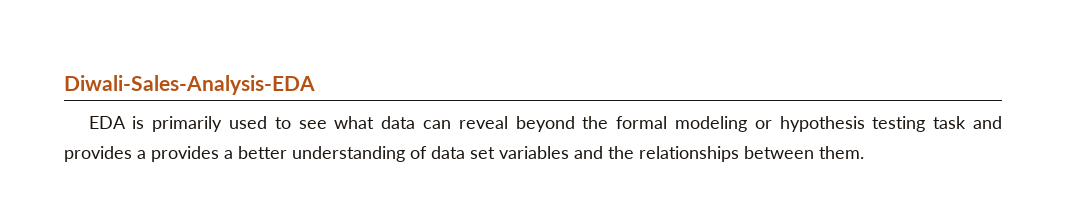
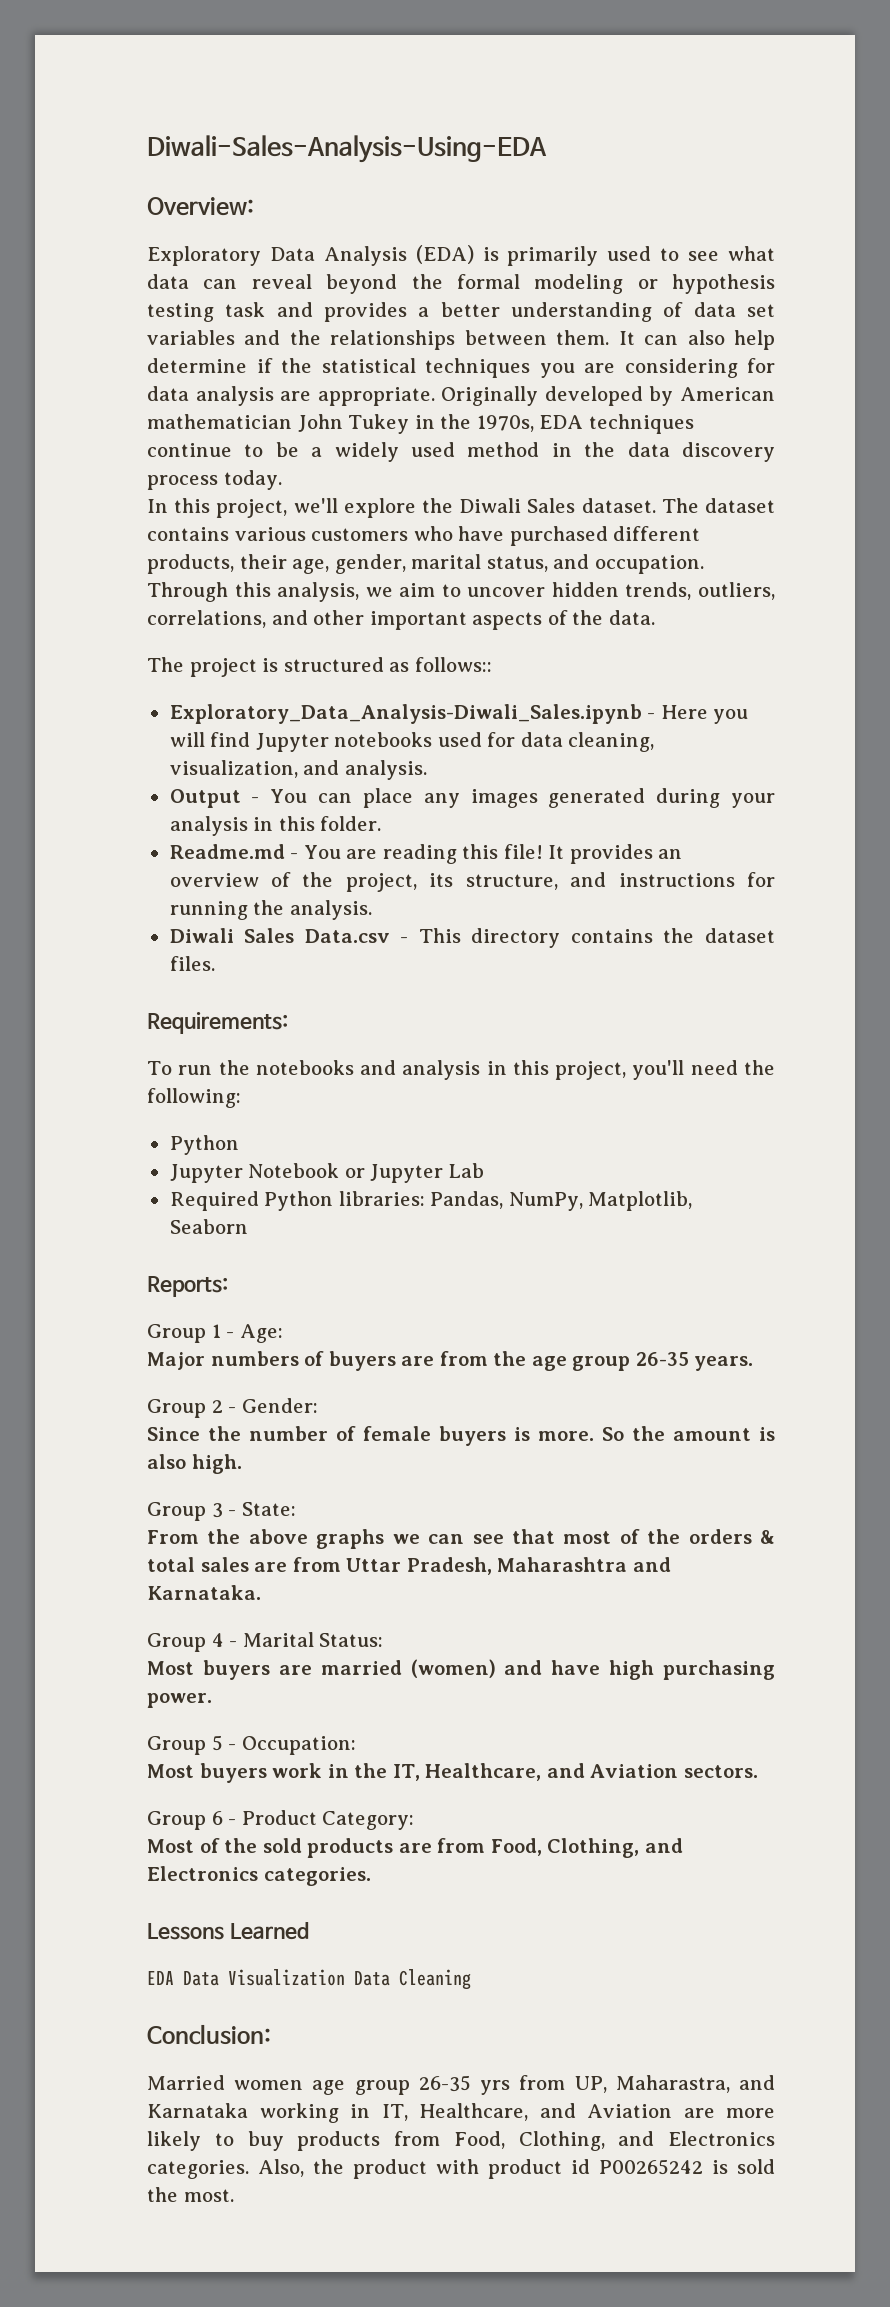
- Diwali-Sales-Analysis-EDA
- EDA is primarily used to see what data can reveal beyond the formal modeling or hypothesis testing task and provides a provides a better understanding of data set variables and the relationships between them.
+ Diwali-Sales-Analysis-Using-EDA
+ Overview:
+ Exploratory Data Analysis (EDA) is primarily used to see what data can reveal beyond the formal modeling or hypothesis testing task and provides a better understanding of data set variables and the relationships between them.
+ It can also help determine if the statistical techniques you are considering for data analysis are appropriate. Originally developed by American mathematician John Tukey in the 1970s, EDA techniques continue to be a widely used method in the data discovery process today.
+ In this project, we'll explore the Diwali Sales dataset. The dataset contains various customers who have purchased different products, their age, gender, marital status, and occupation. Through this analysis, we aim to uncover hidden trends, outliers, correlations, and other important aspects of the data.
+ The project is structured as follows::
+ Exploratory_Data_Analysis-Diwali_Sales.ipynb - Here you will find Jupyter notebooks used for data cleaning, visualization, and analysis.
+ Output - You can place any images generated during your analysis in this folder.
+ Readme.md - You are reading this file! It provides an overview of the project, its structure, and instructions for running the analysis.
+ Diwali Sales Data.csv - This directory contains the dataset files.
+ Requirements:
+ To run the notebooks and analysis in this project, you'll need the following:
+ Python
+ Jupyter Notebook or Jupyter Lab
+ Required Python libraries: Pandas, NumPy, Matplotlib, Seaborn
+ Reports:
+ Group 1 - Age:
+ Major numbers of buyers are from the age group 26-35 years.
+ Group 2 - Gender:
+ Since the number of female buyers is more. So the amount is also high.
+ Group 3 - State:
+ From the above graphs we can see that most of the orders & total sales are from Uttar Pradesh, Maharashtra and Karnataka.
+ Group 4 - Marital Status:
+ Most buyers are married (women) and have high purchasing power.
+ Group 5 - Occupation:
+ Most buyers work in the IT, Healthcare, and Aviation sectors.
+ Group 6 - Product Category:
+ Most of the sold products are from Food, Clothing, and Electronics categories.
+ Lessons Learned
+ EDA Data Visualization Data Cleaning
+ Conclusion:
+ Married women age group 26-35 yrs from UP, Maharastra, and Karnataka working in IT, Healthcare, and Aviation are more likely to buy products from Food, Clothing, and Electronics categories. Also, the product with product id P00265242 is sold the most.

